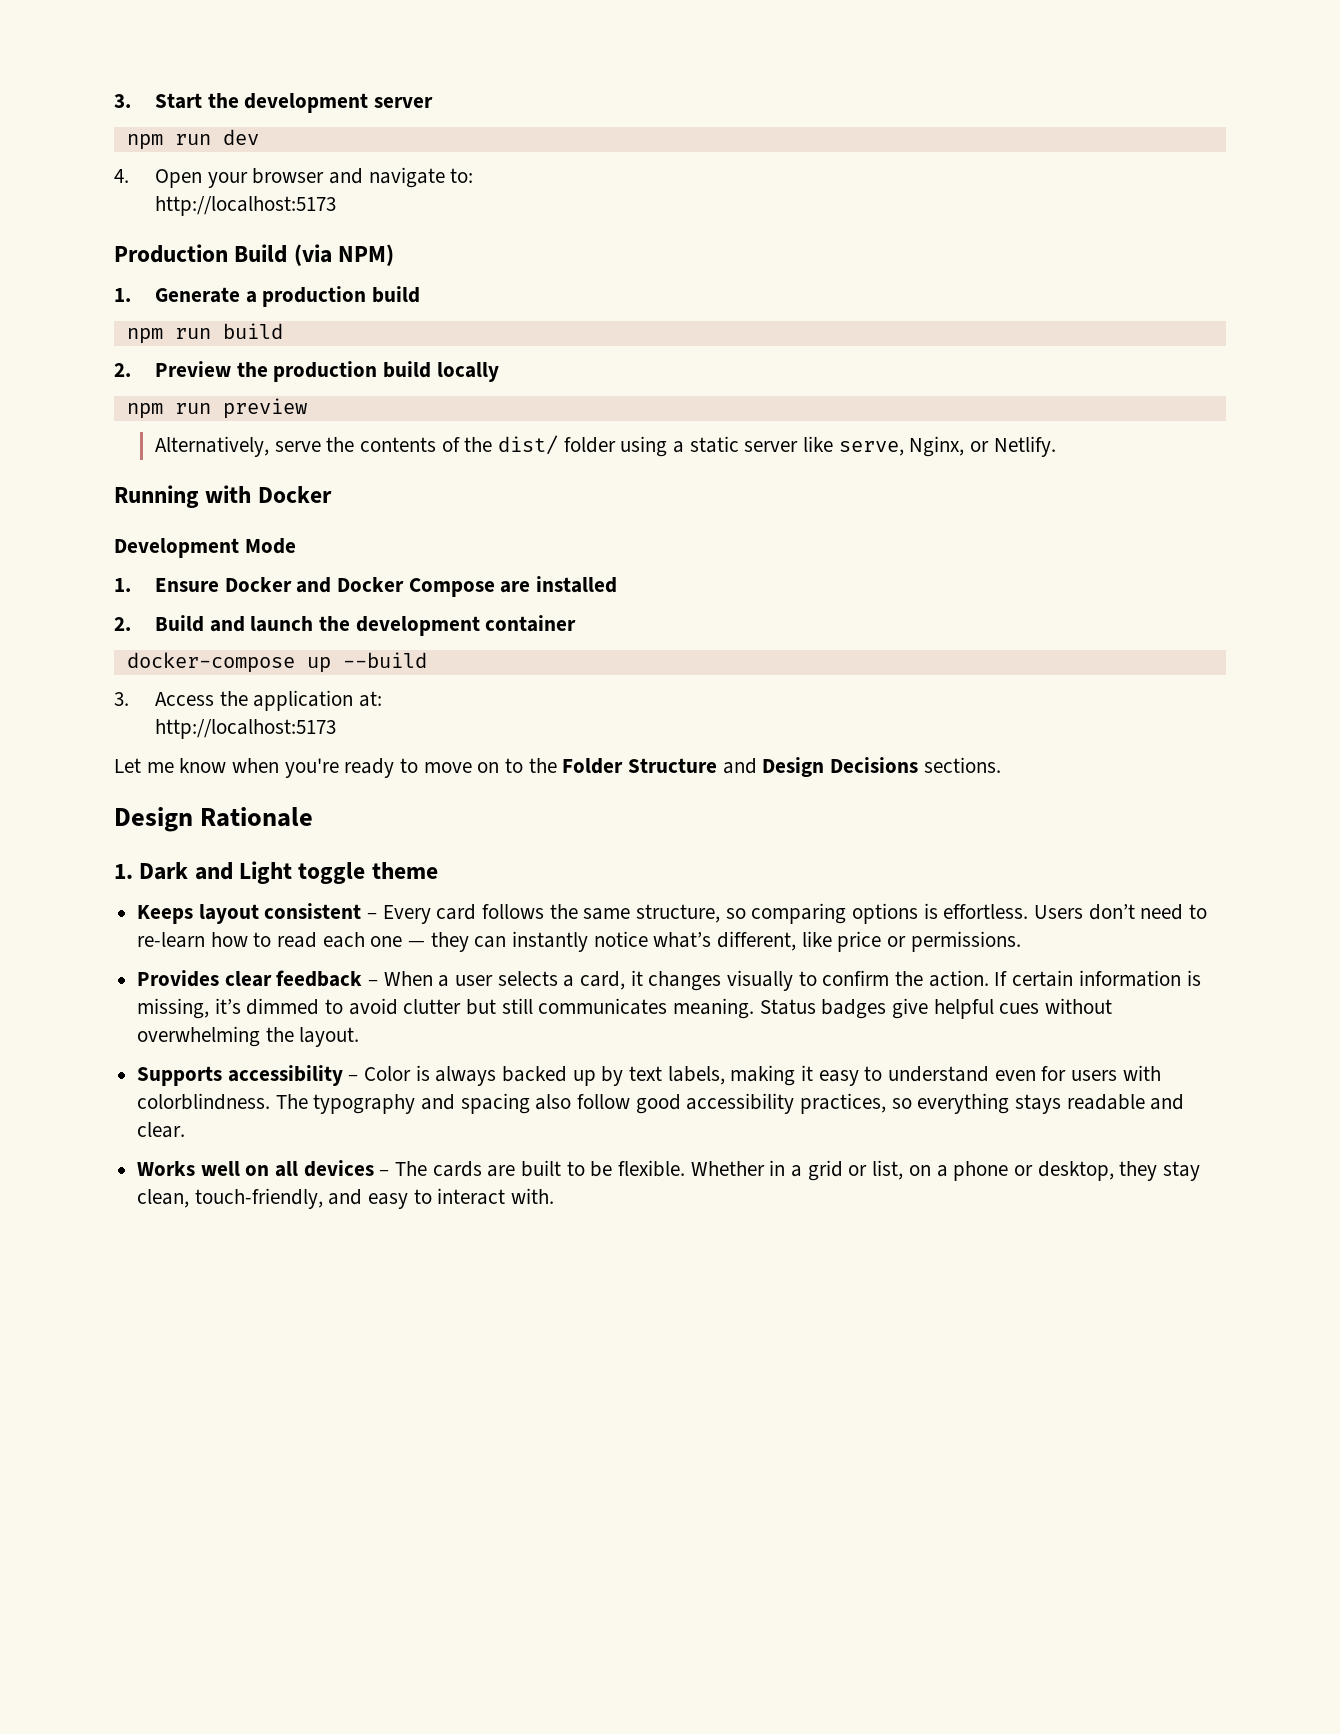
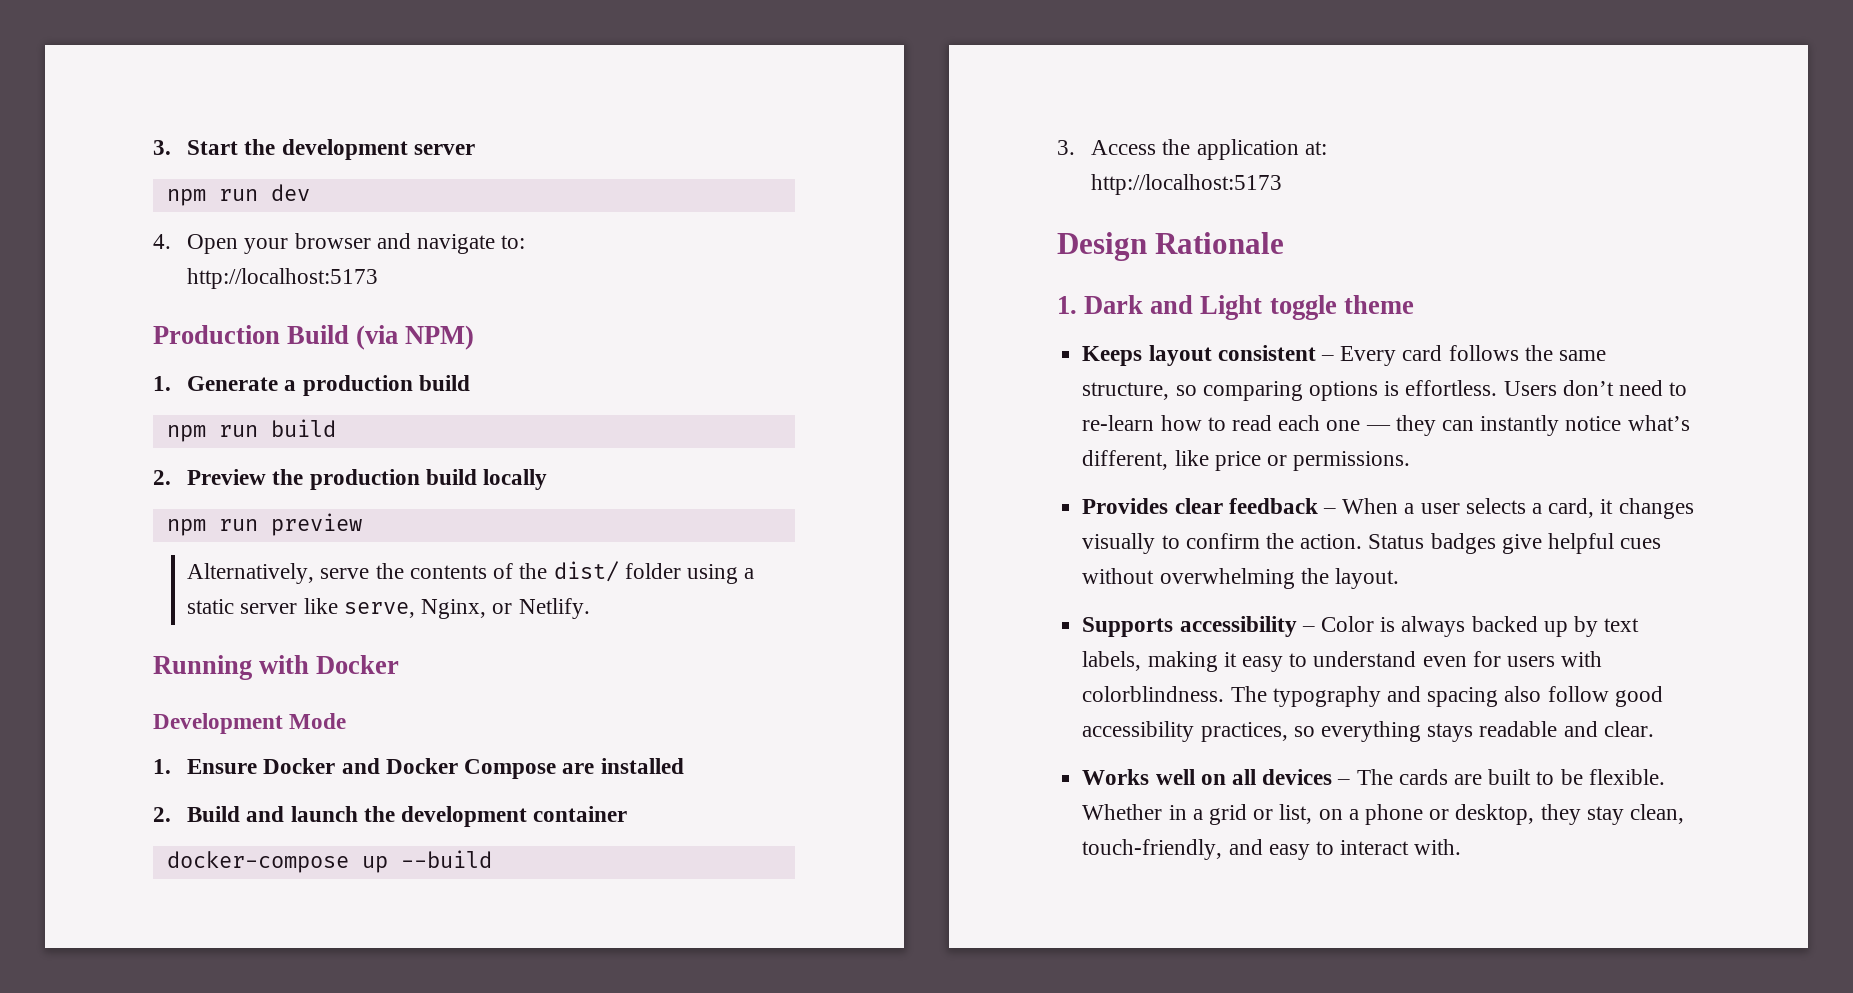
- Let me know when you're ready to move on to the Folder Structure and Design Decisions sections.
- If certain information is missing, it’s dimmed to avoid clutter but still communicates meaning.

